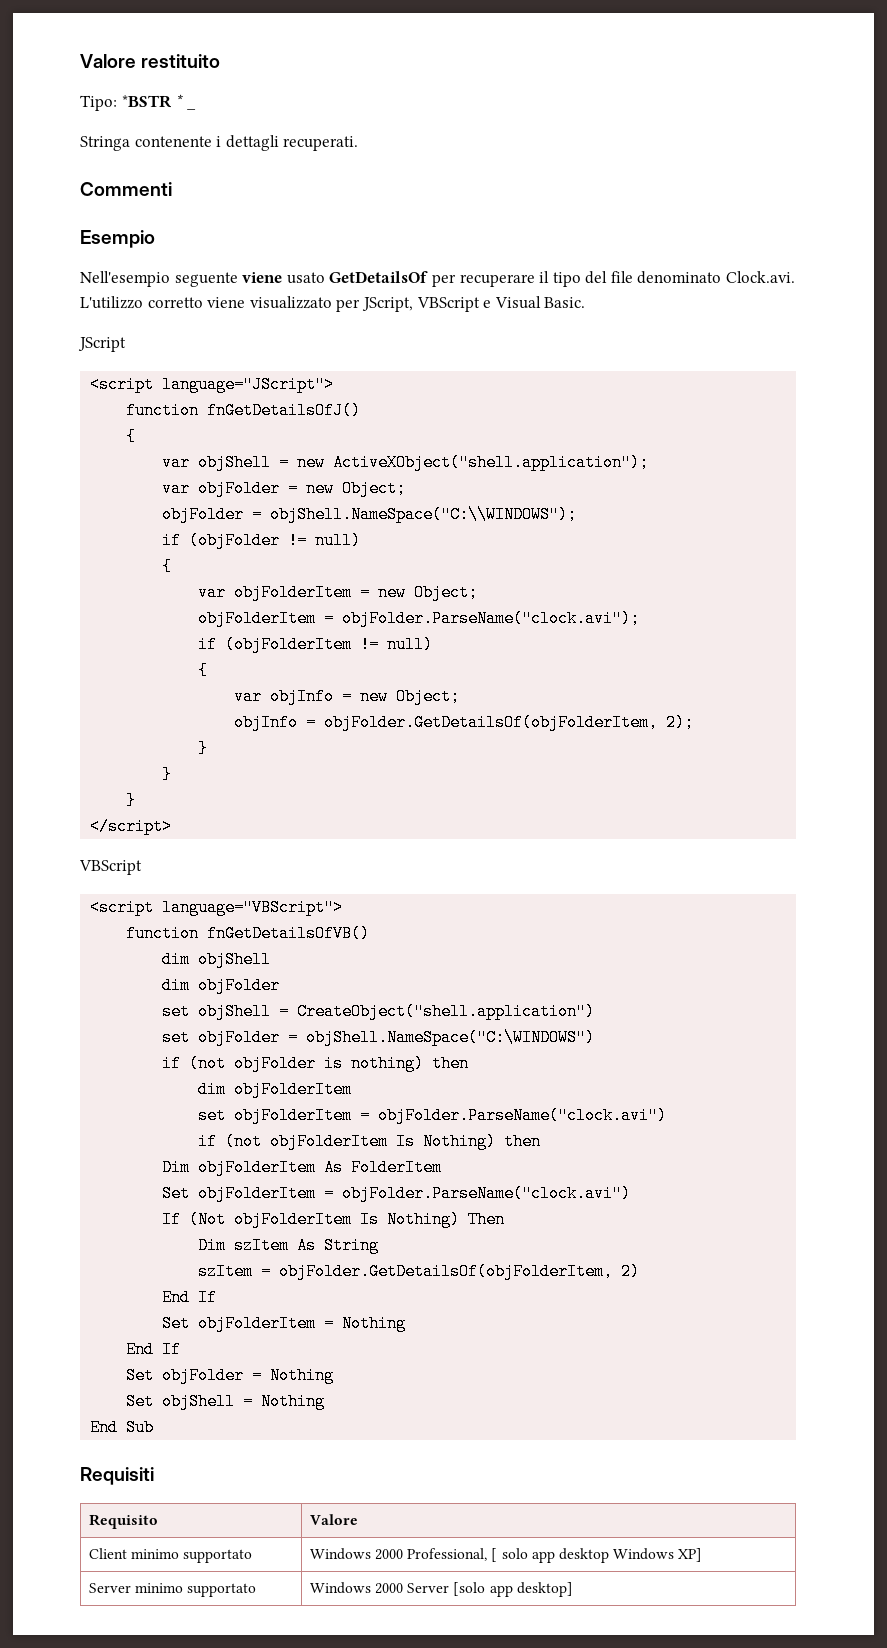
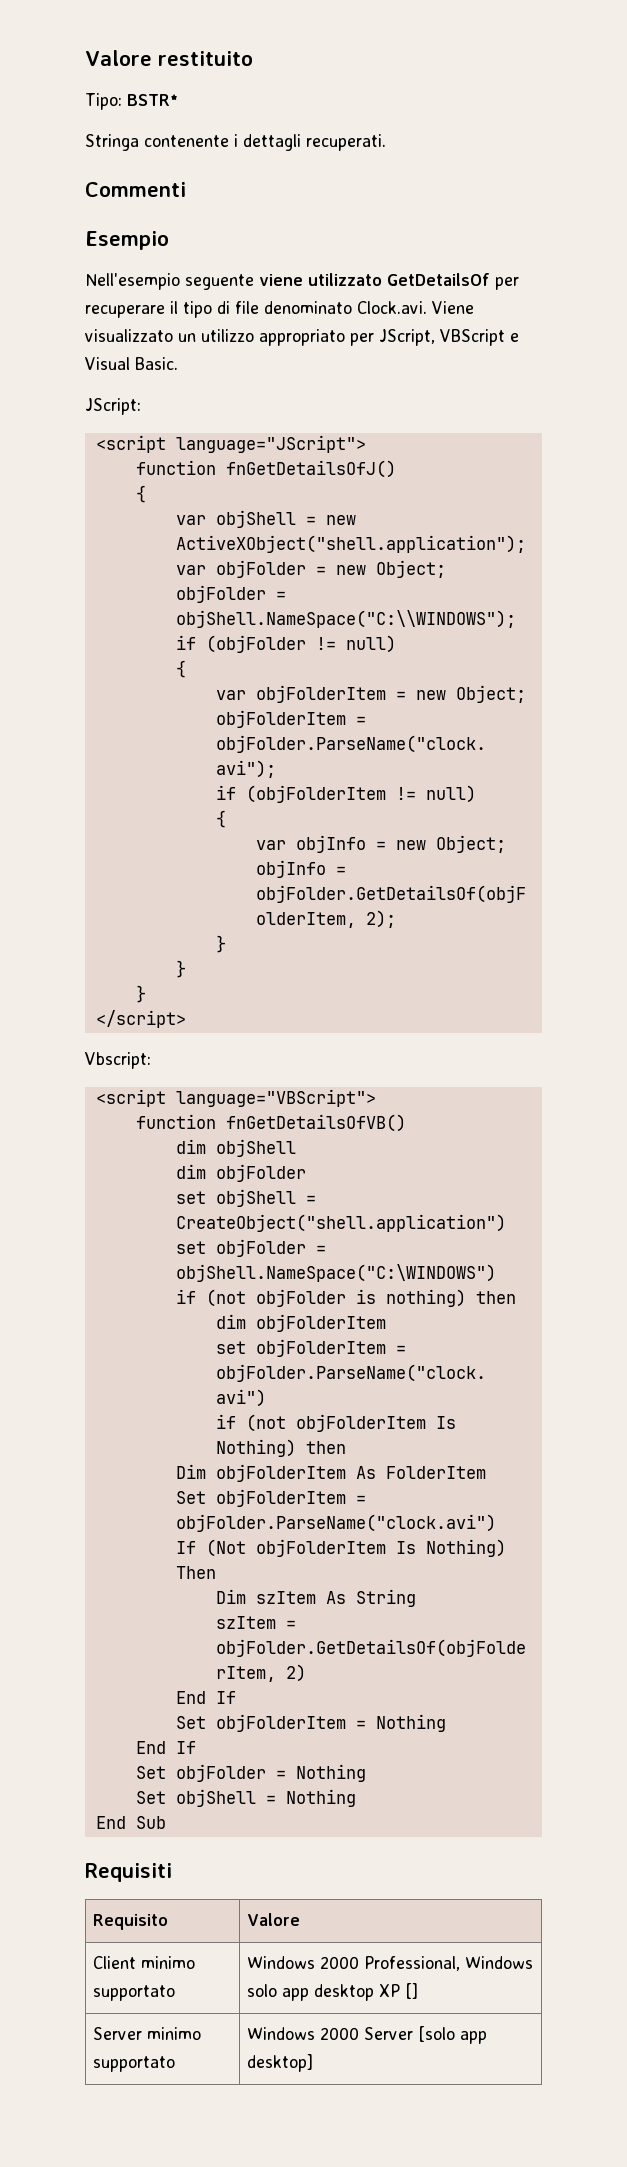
- Tipo: *BSTR * _
+ Tipo: BSTR*
- Nell'esempio seguente viene usato GetDetailsOf per recuperare il tipo del file denominato Clock.avi. L'utilizzo corretto viene visualizzato per JScript, VBScript e Visual Basic.
+ Nell'esempio seguente viene utilizzato GetDetailsOf per recuperare il tipo di file denominato Clock.avi. Viene visualizzato un utilizzo appropriato per JScript, VBScript e Visual Basic.
- JScript
+ JScript:
  </script>
- VBScript
+ Vbscript:
- Client minimo supportato | Windows 2000 Professional, [ solo app desktop Windows XP]
+ Client minimo supportato | Windows 2000 Professional, Windows solo app desktop XP []

